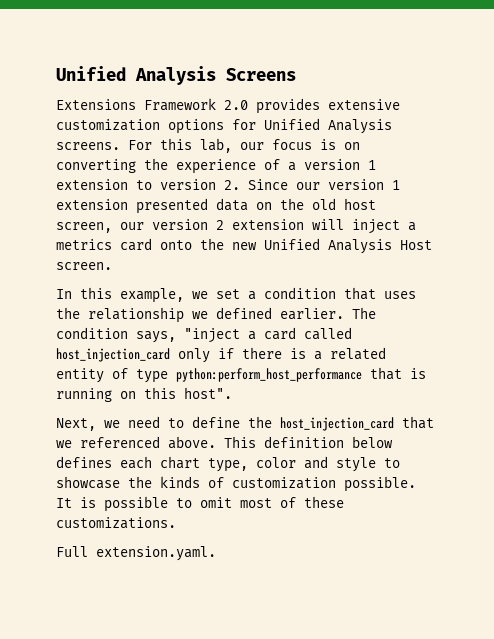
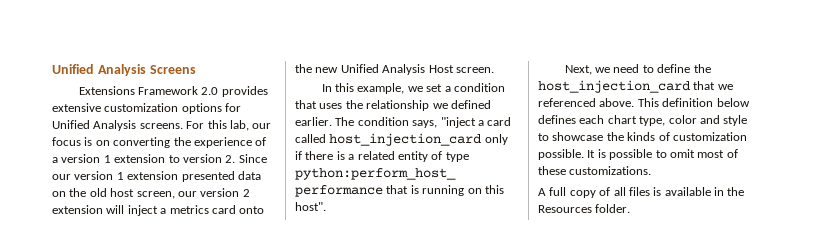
- Full extension.yaml.
+ A full copy of all files is available in the Resources folder.

